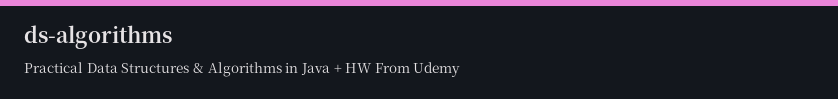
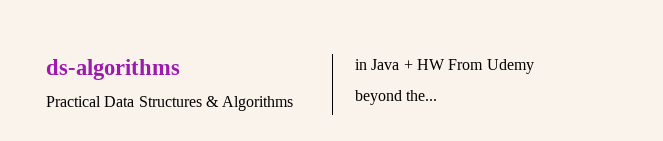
+ beyond the...

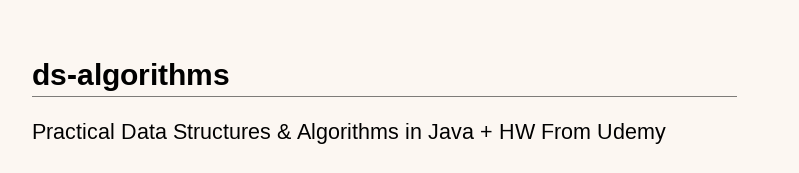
- beyond the...

